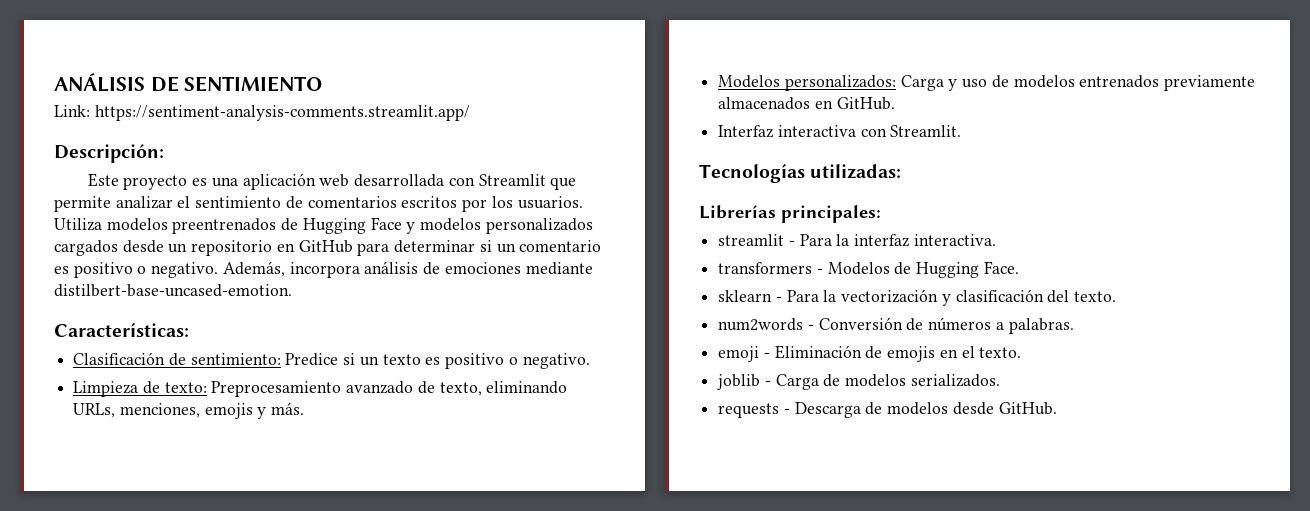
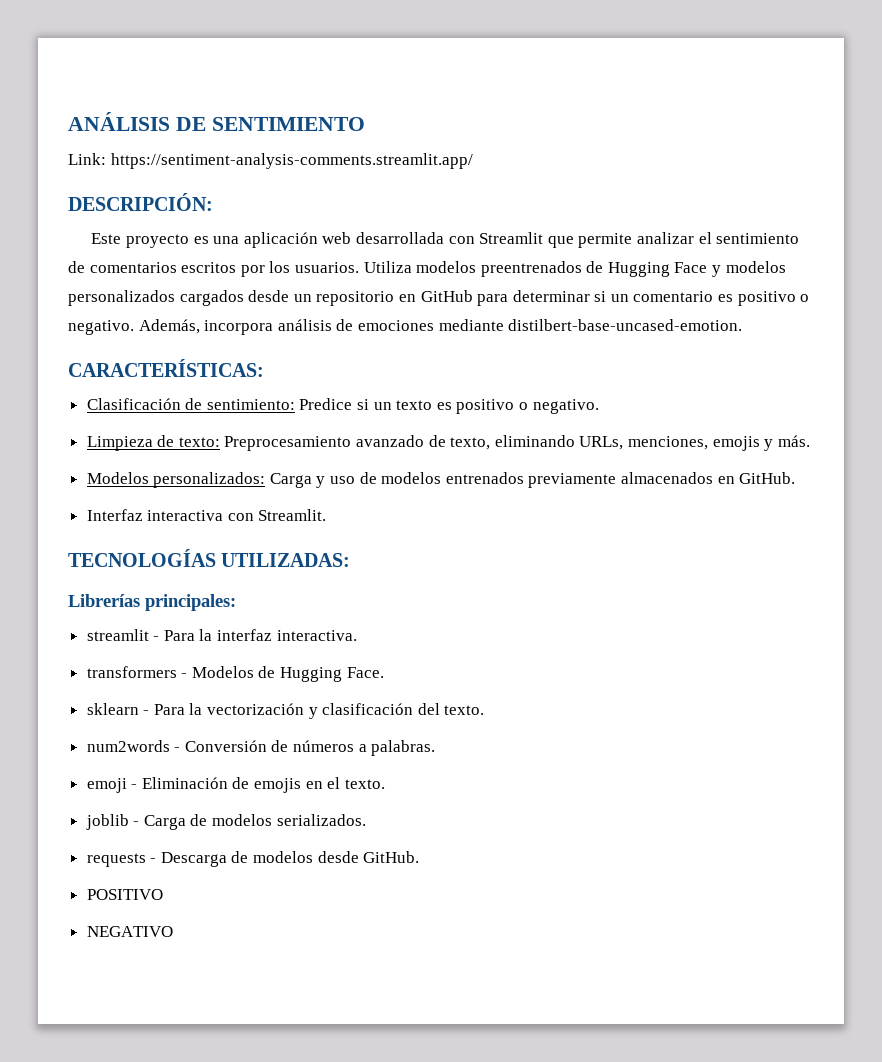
- Descripción:
+ DESCRIPCIÓN:
- Características:
+ CARACTERÍSTICAS:
- Tecnologías utilizadas:
+ TECNOLOGÍAS UTILIZADAS:
+ POSITIVO
+ NEGATIVO

